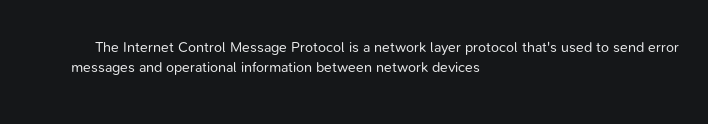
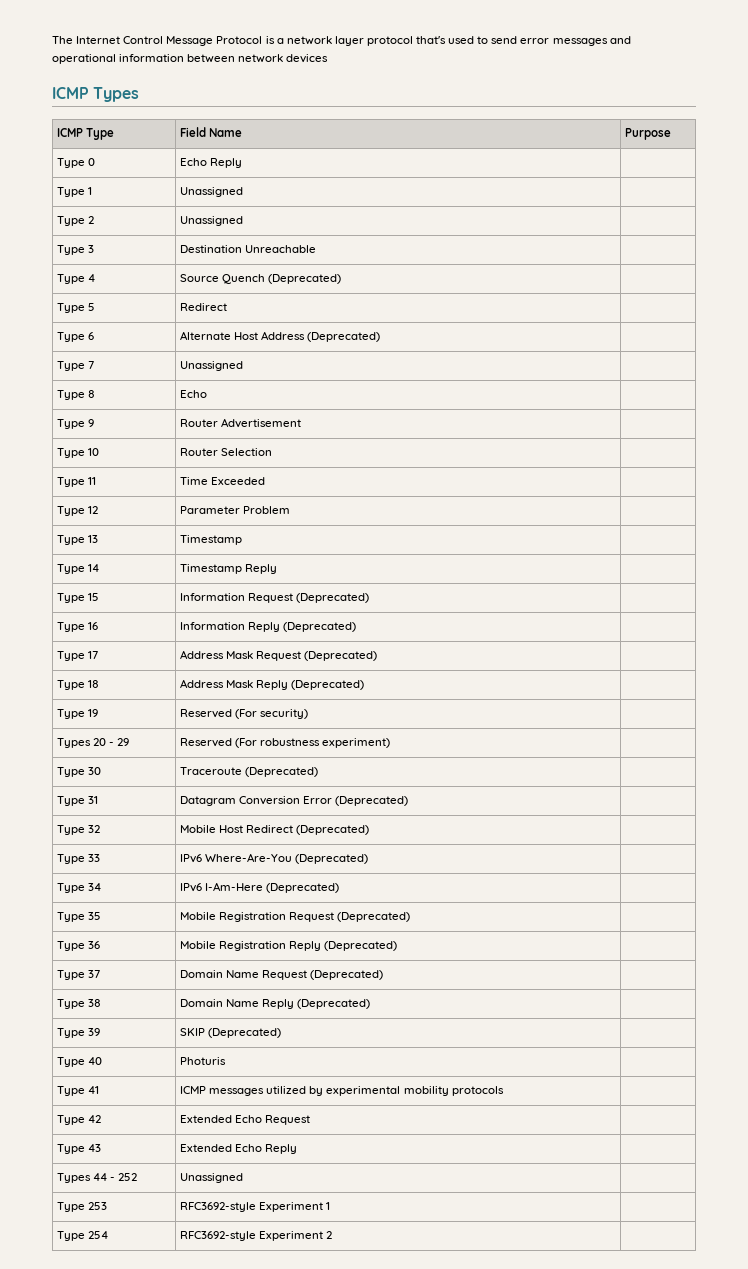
+ ICMP Types
+ ICMP Type | Field Name | Purpose
+ Type 0 | Echo Reply |
+ Type 1 | Unassigned |
+ Type 2 | Unassigned |
+ Type 3 | Destination Unreachable |
+ Type 4 | Source Quench (Deprecated) |
+ Type 5 | Redirect |
+ Type 6 | Alternate Host Address (Deprecated) |
+ Type 7 | Unassigned |
+ Type 8 | Echo |
+ Type 9 | Router Advertisement |
+ Type 10 | Router Selection |
+ Type 11 | Time Exceeded |
+ Type 12 | Parameter Problem |
+ Type 13 | Timestamp |
+ Type 14 | Timestamp Reply |
+ Type 15 | Information Request (Deprecated) |
+ Type 16 | Information Reply (Deprecated) |
+ Type 17 | Address Mask Request (Deprecated) |
+ Type 18 | Address Mask Reply (Deprecated) |
+ Type 19 | Reserved (For security) |
+ Types 20 - 29 | Reserved (For robustness experiment) |
+ Type 30 | Traceroute (Deprecated) |
+ Type 31 | Datagram Conversion Error (Deprecated) |
+ Type 32 | Mobile Host Redirect (Deprecated) |
+ Type 33 | IPv6 Where-Are-You (Deprecated) |
+ Type 34 | IPv6 I-Am-Here (Deprecated) |
+ Type 35 | Mobile Registration Request (Deprecated) |
+ Type 36 | Mobile Registration Reply (Deprecated) |
+ Type 37 | Domain Name Request (Deprecated) |
+ Type 38 | Domain Name Reply (Deprecated) |
+ Type 39 | SKIP (Deprecated) |
+ Type 40 | Photuris |
+ Type 41 | ICMP messages utilized by experimental mobility protocols |
+ Type 42 | Extended Echo Request |
+ Type 43 | Extended Echo Reply |
+ Types 44 - 252 | Unassigned |
+ Type 253 | RFC3692-style Experiment 1 |
+ Type 254 | RFC3692-style Experiment 2 |

